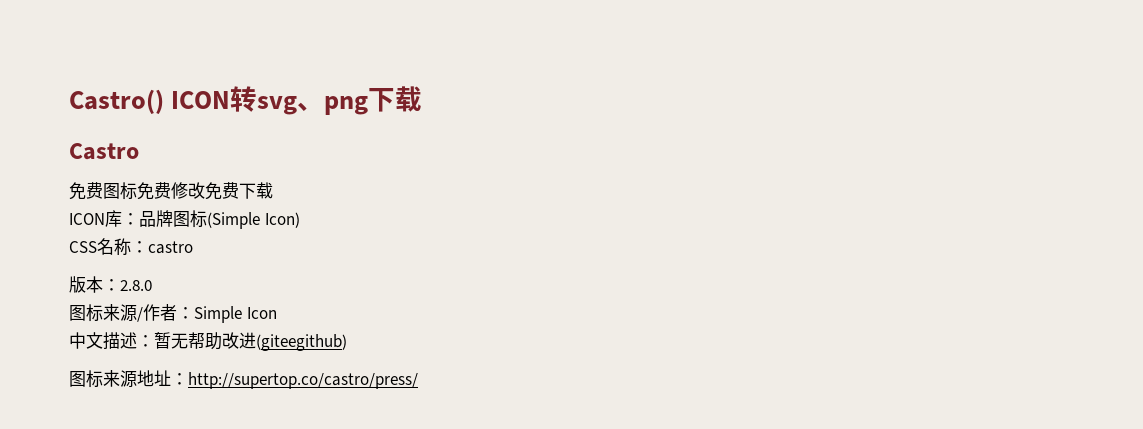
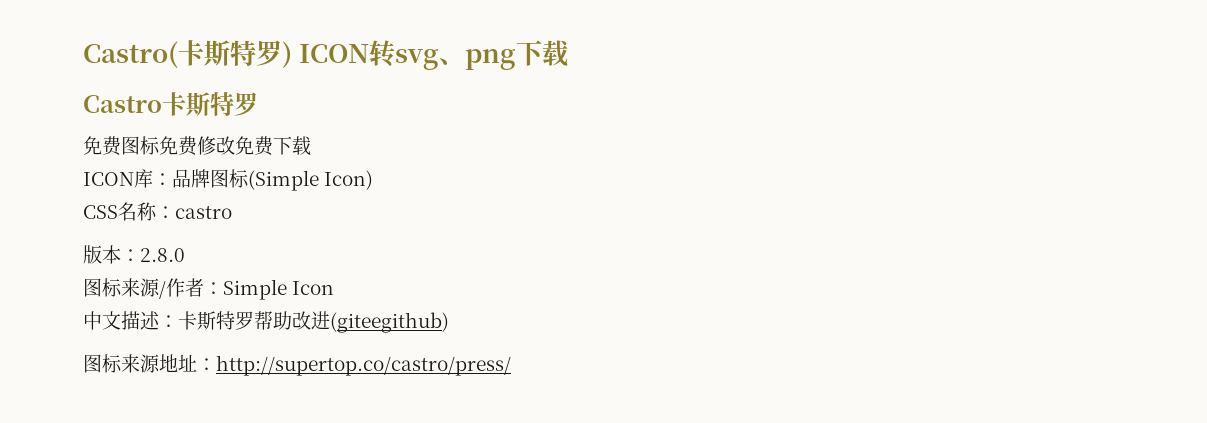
- Castro() ICON转svg、png下载
+ Castro(卡斯特罗) ICON转svg、png下载
- Castro
+ Castro卡斯特罗
- 中文描述：暂无帮助改进(giteegithub)
+ 中文描述：卡斯特罗帮助改进(giteegithub)

